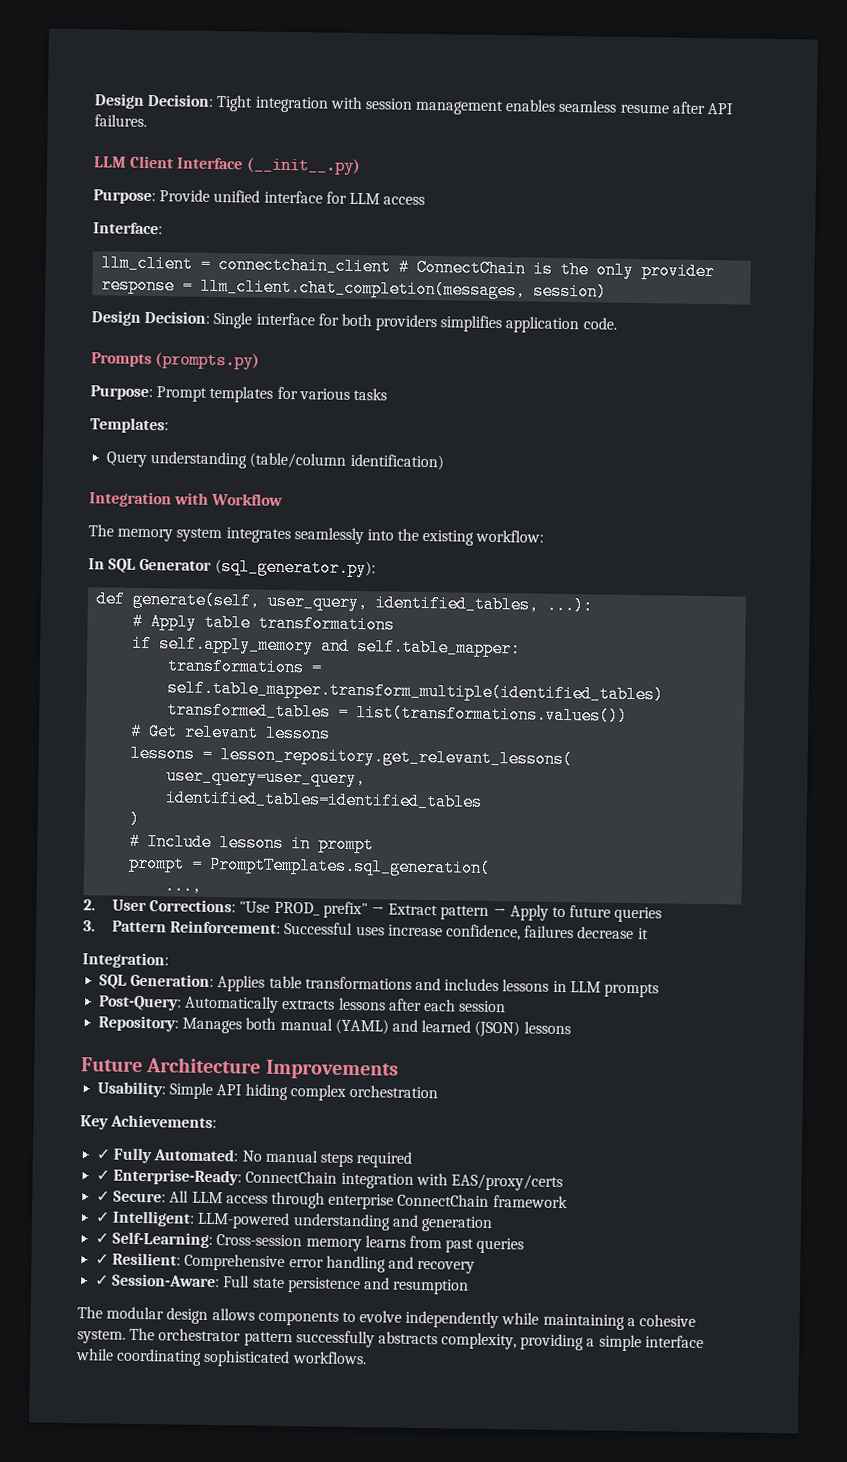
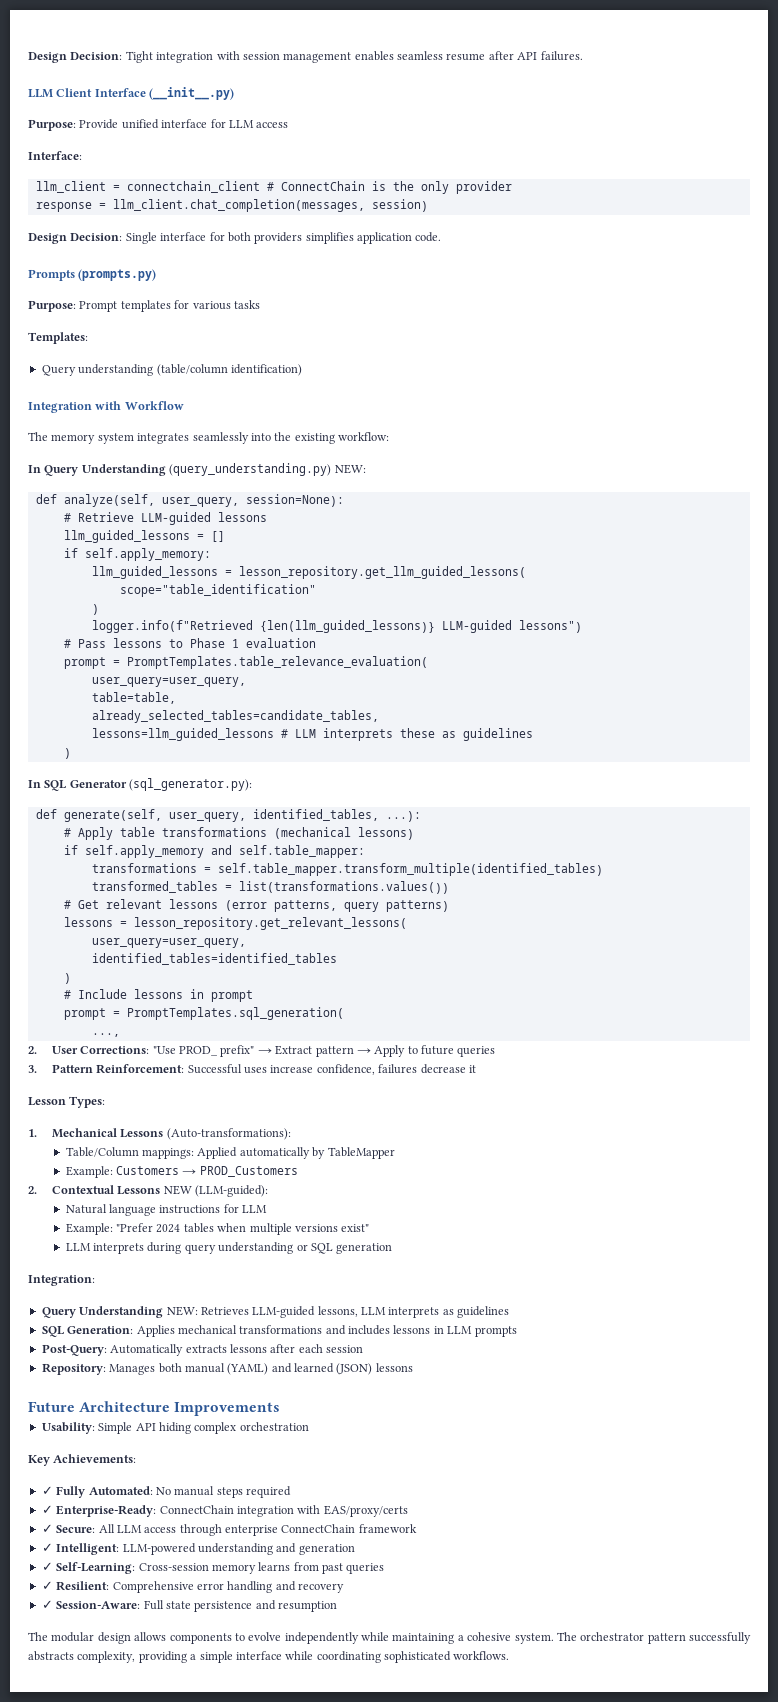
+ In Query Understanding (query_understanding.py) NEW:
+ def analyze(self, user_query, session=None):
+ # Retrieve LLM-guided lessons
+ llm_guided_lessons = []
+ if self.apply_memory:
+ llm_guided_lessons = lesson_repository.get_llm_guided_lessons(
+ scope="table_identification"
+ )
+ logger.info(f"Retrieved {len(llm_guided_lessons)} LLM-guided lessons")
+ # Pass lessons to Phase 1 evaluation
+ prompt = PromptTemplates.table_relevance_evaluation(
+ user_query=user_query,
+ table=table,
+ already_selected_tables=candidate_tables,
+ lessons=llm_guided_lessons # LLM interprets these as guidelines
+ )
- # Apply table transformations
+ # Apply table transformations (mechanical lessons)
- # Get relevant lessons
+ # Get relevant lessons (error patterns, query patterns)
+ Lesson Types:
+ 1. Mechanical Lessons (Auto-transformations):
+ Table/Column mappings: Applied automatically by TableMapper
+ Example: Customers → PROD_Customers
+ 2. Contextual Lessons NEW (LLM-guided):
+ Natural language instructions for LLM
+ Example: "Prefer 2024 tables when multiple versions exist"
+ LLM interprets during query understanding or SQL generation
  Integration:
+ Query Understanding NEW: Retrieves LLM-guided lessons, LLM interprets as guidelines
- SQL Generation: Applies table transformations and includes lessons in LLM prompts
+ SQL Generation: Applies mechanical transformations and includes lessons in LLM prompts

